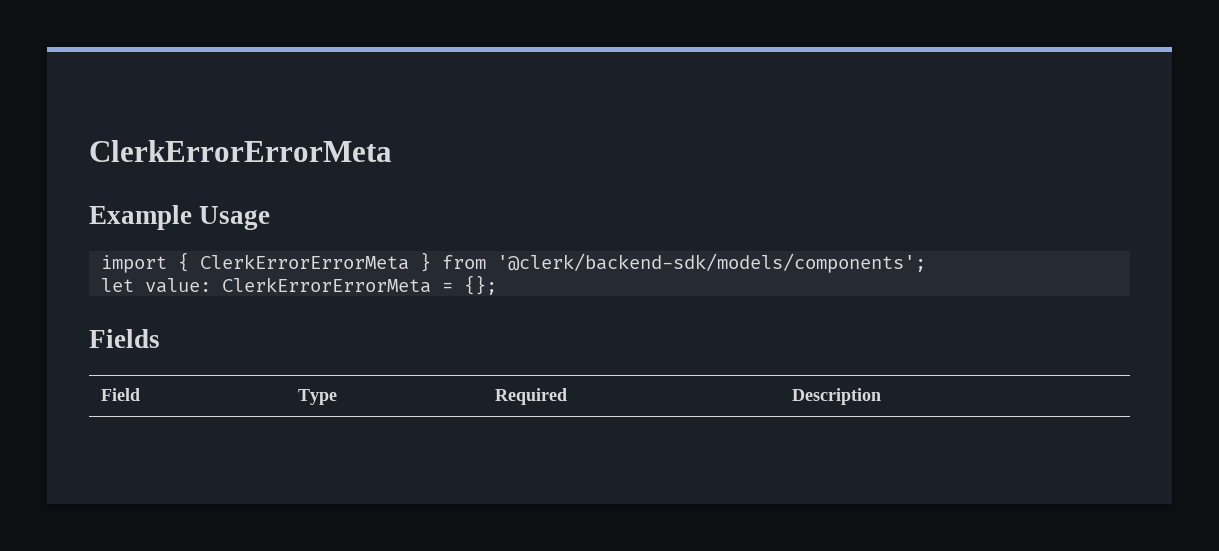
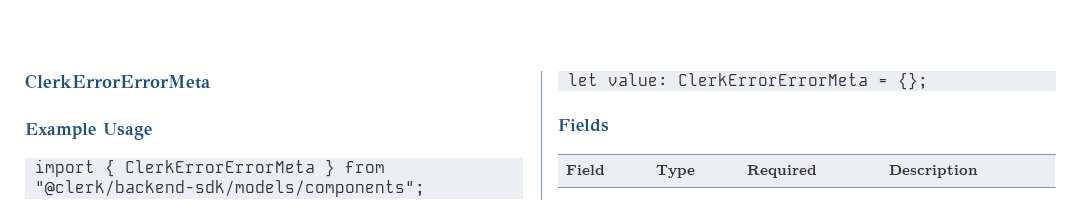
- import { ClerkErrorErrorMeta } from '@clerk/backend-sdk/models/components';
+ import { ClerkErrorErrorMeta } from "@clerk/backend-sdk/models/components";

